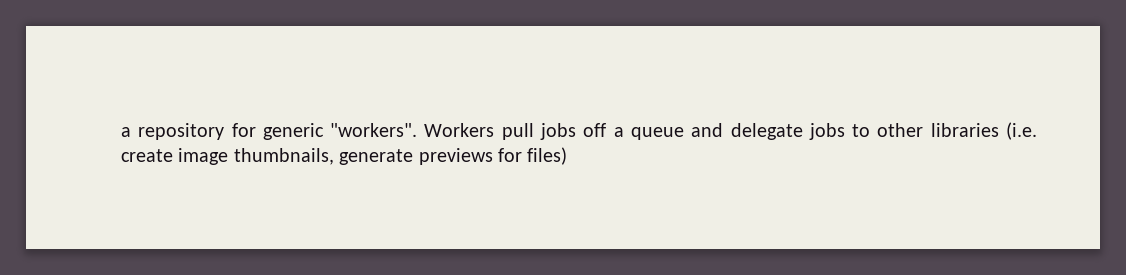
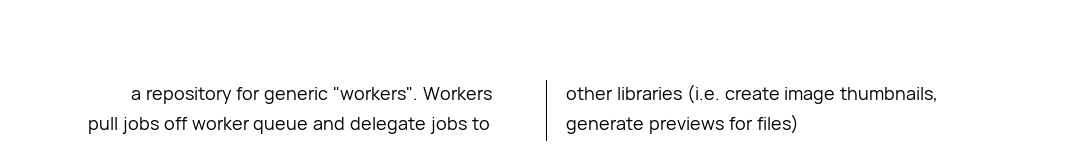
- Workers pull jobs off a queue and delegate jobs to other libraries (i.e. create image thumbnails, generate previews for files)
+ Workers pull jobs off worker queue and delegate jobs to other libraries (i.e. create image thumbnails, generate previews for files)

